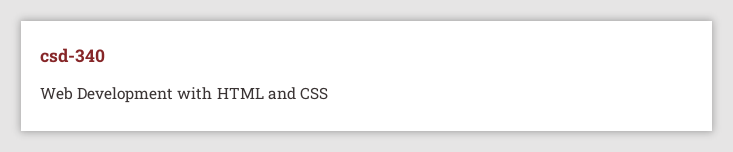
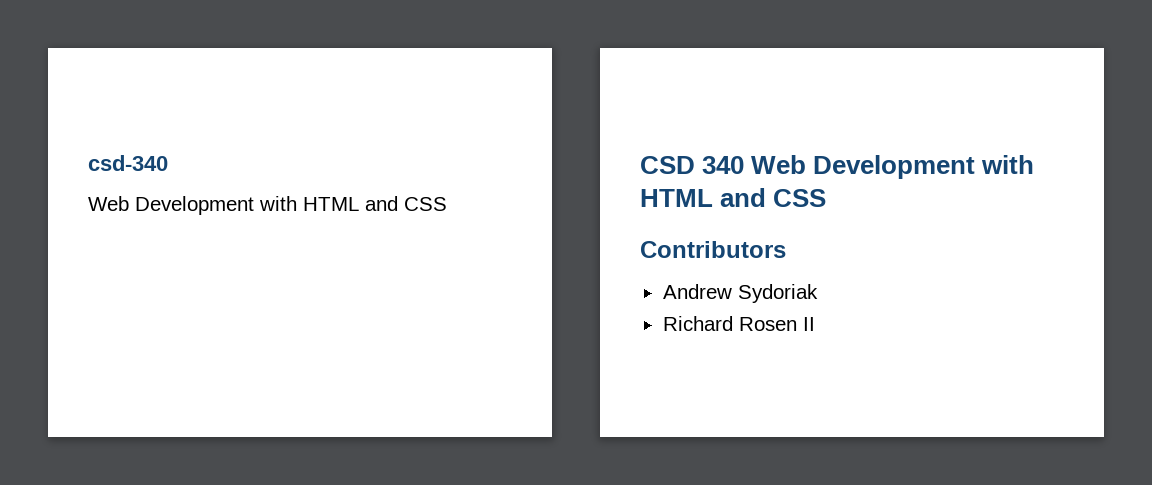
+ CSD 340 Web Development with HTML and CSS
+ Contributors
+ Andrew Sydoriak
+ Richard Rosen II

